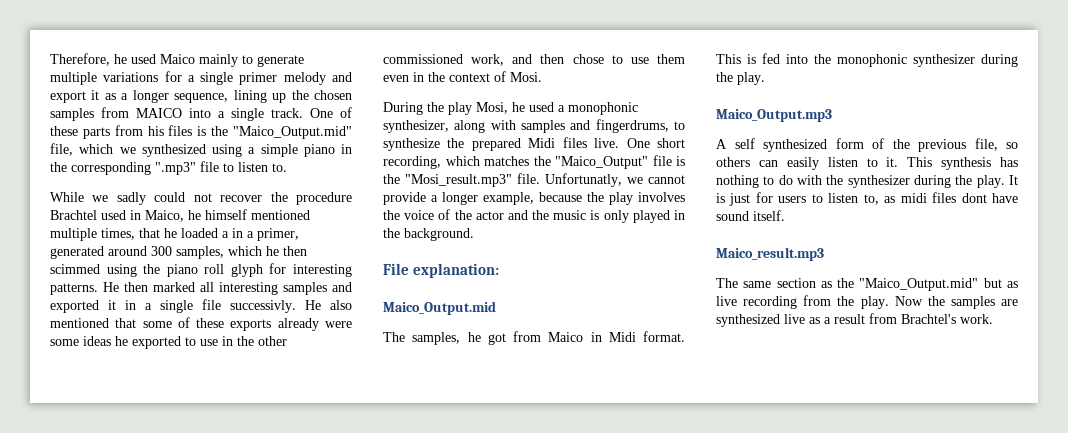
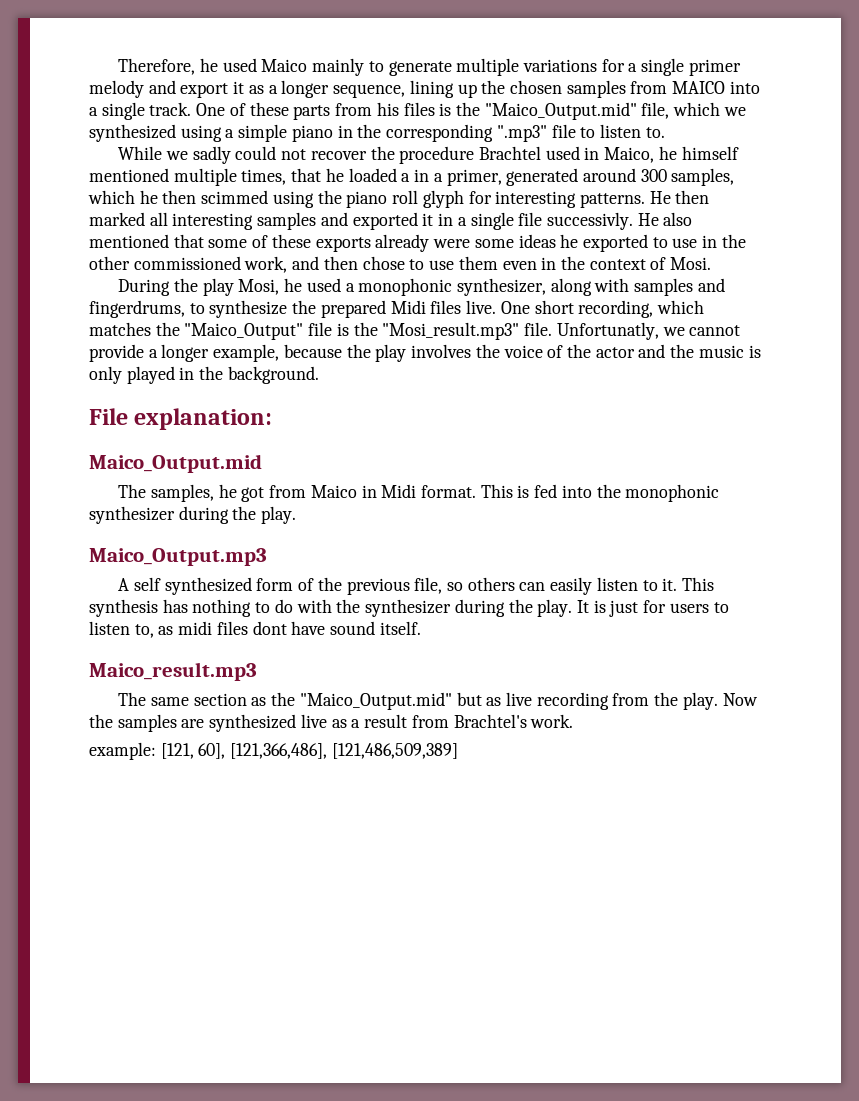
+ example: [121, 60], [121,366,486], [121,486,509,389]

